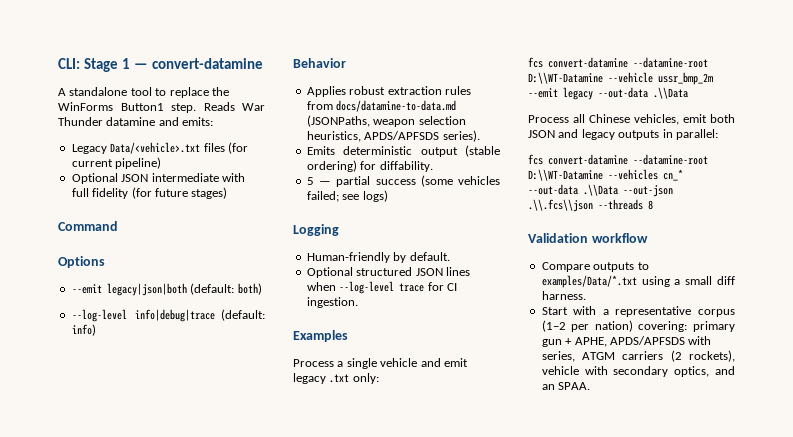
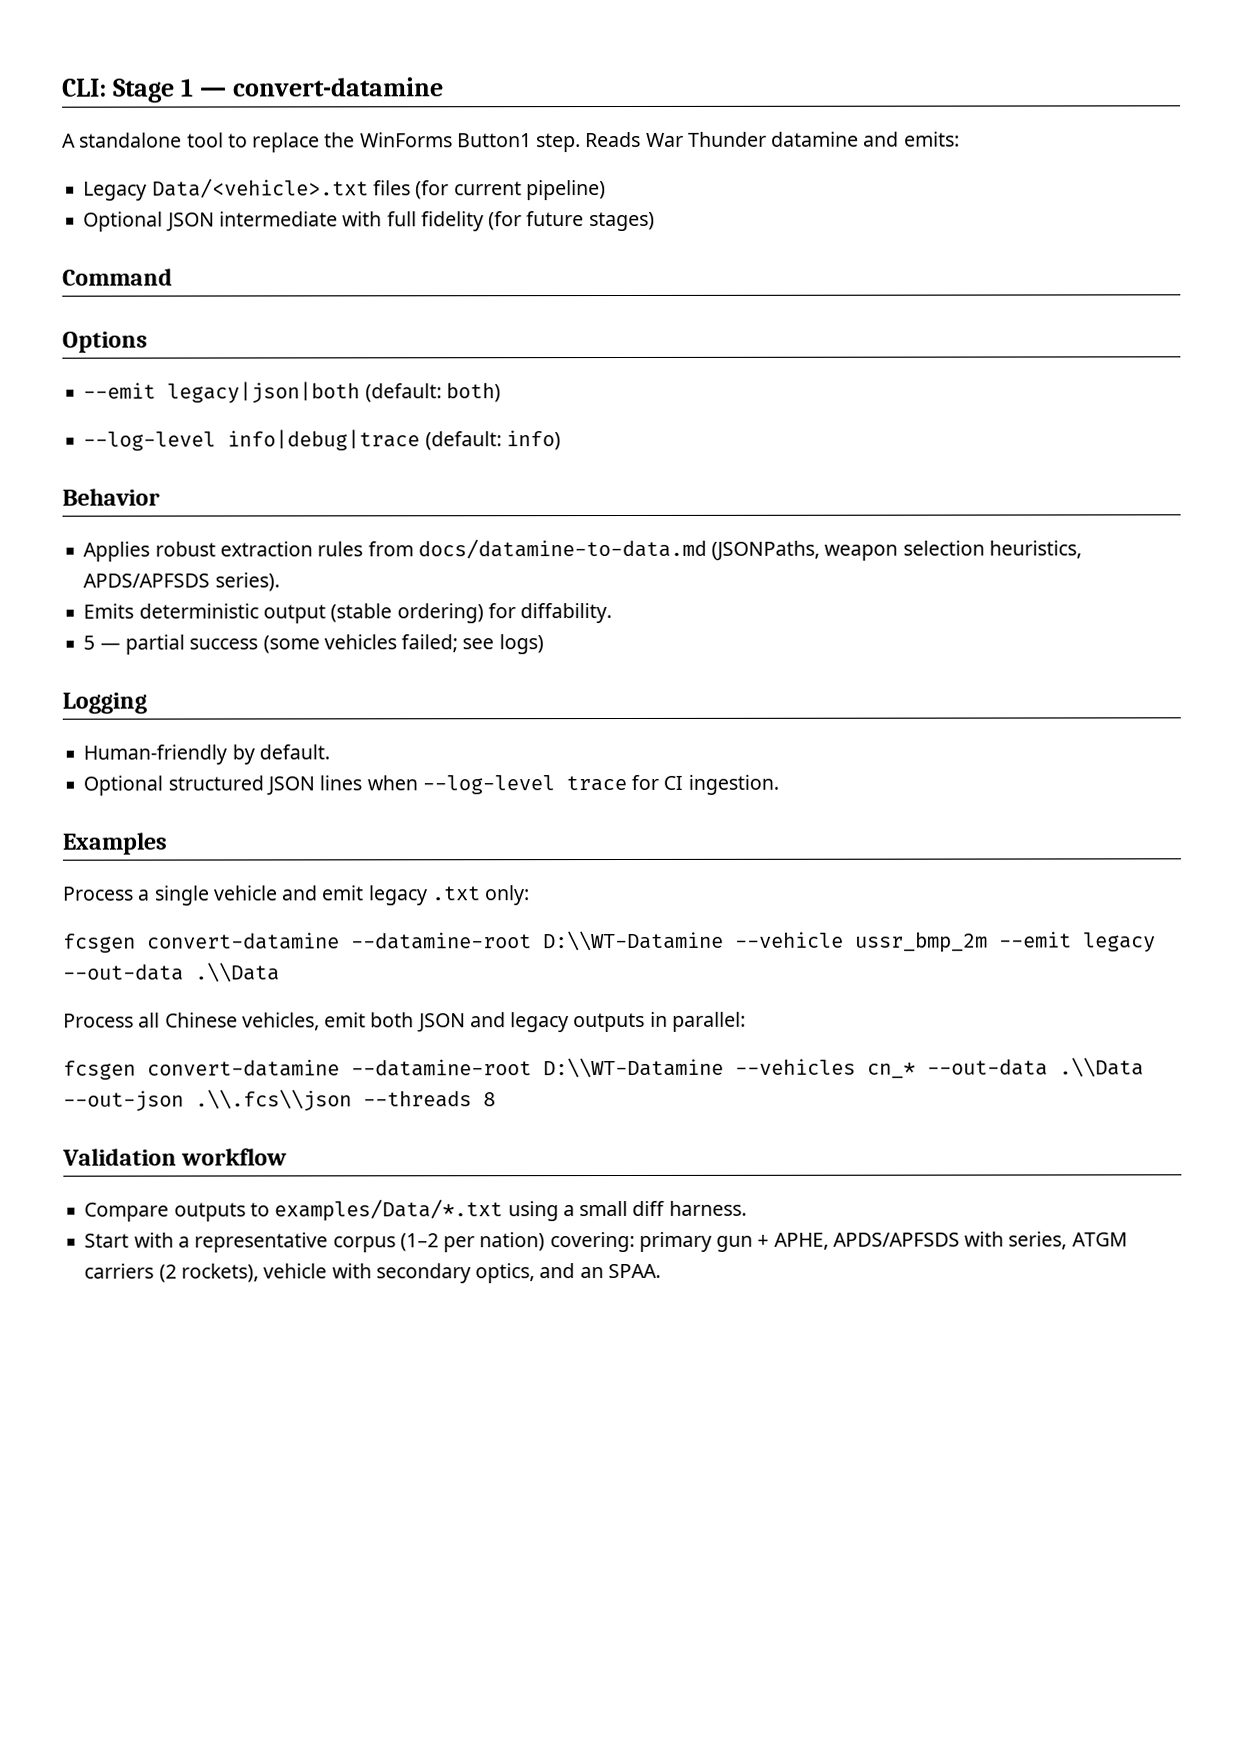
- fcs convert-datamine --datamine-root D:\\WT-Datamine --vehicle ussr_bmp_2m --emit legacy --out-data .\\Data
+ fcsgen convert-datamine --datamine-root D:\\WT-Datamine --vehicle ussr_bmp_2m --emit legacy --out-data .\\Data
- fcs convert-datamine --datamine-root D:\\WT-Datamine --vehicles cn_* --out-data .\\Data --out-json .\\.fcs\\json --threads 8
+ fcsgen convert-datamine --datamine-root D:\\WT-Datamine --vehicles cn_* --out-data .\\Data --out-json .\\.fcs\\json --threads 8

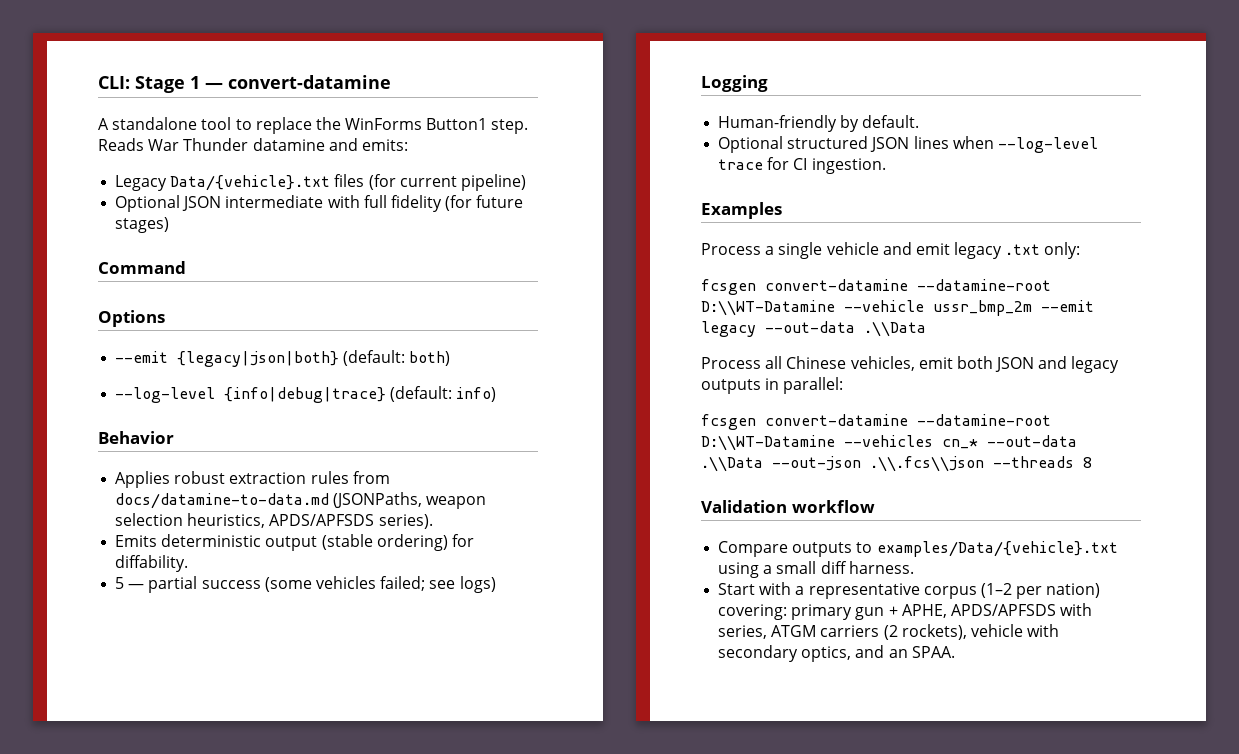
- Legacy Data/<vehicle>.txt files (for current pipeline)
+ Legacy Data/{vehicle}.txt files (for current pipeline)
- --emit legacy|json|both (default: both)
+ --emit {legacy|json|both} (default: both)
- --log-level info|debug|trace (default: info)
+ --log-level {info|debug|trace} (default: info)
- Compare outputs to examples/Data/*.txt using a small diff harness.
+ Compare outputs to examples/Data/{vehicle}.txt using a small diff harness.

